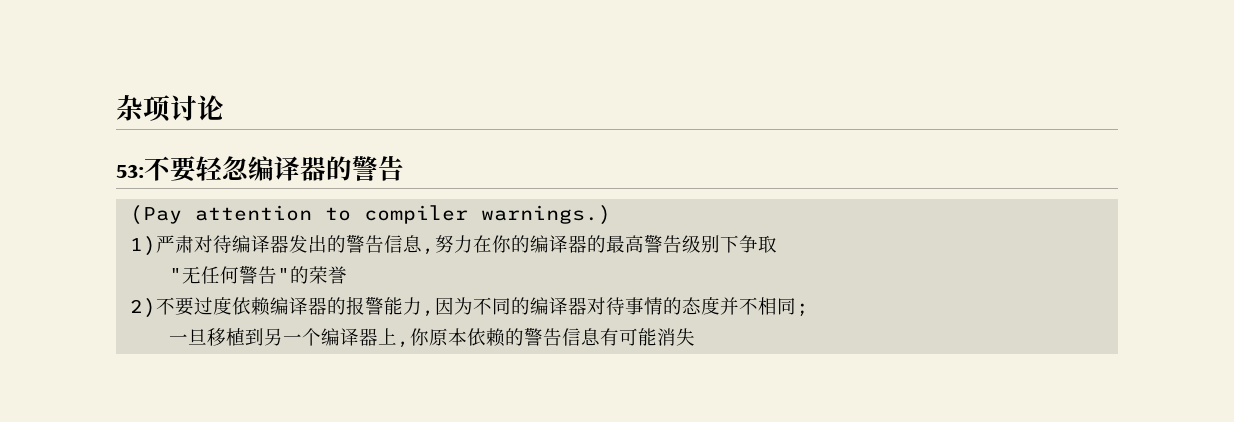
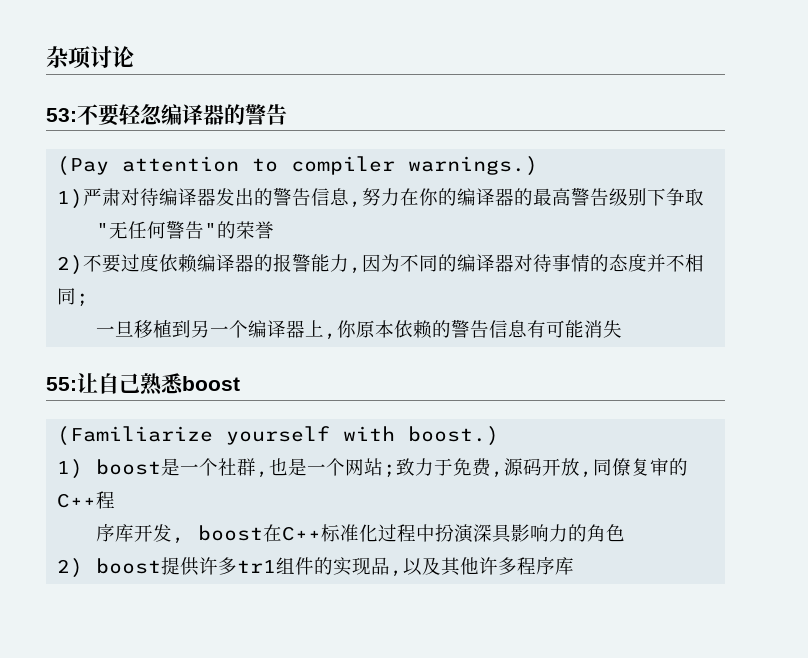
+ 55:让自己熟悉boost
+ (Familiarize yourself with boost.)
+ 1) boost是一个社群,也是一个网站;致力于免费,源码开放,同僚复审的C++程
+ 序库开发, boost在C++标准化过程中扮演深具影响力的角色
+ 2) boost提供许多tr1组件的实现品,以及其他许多程序库

